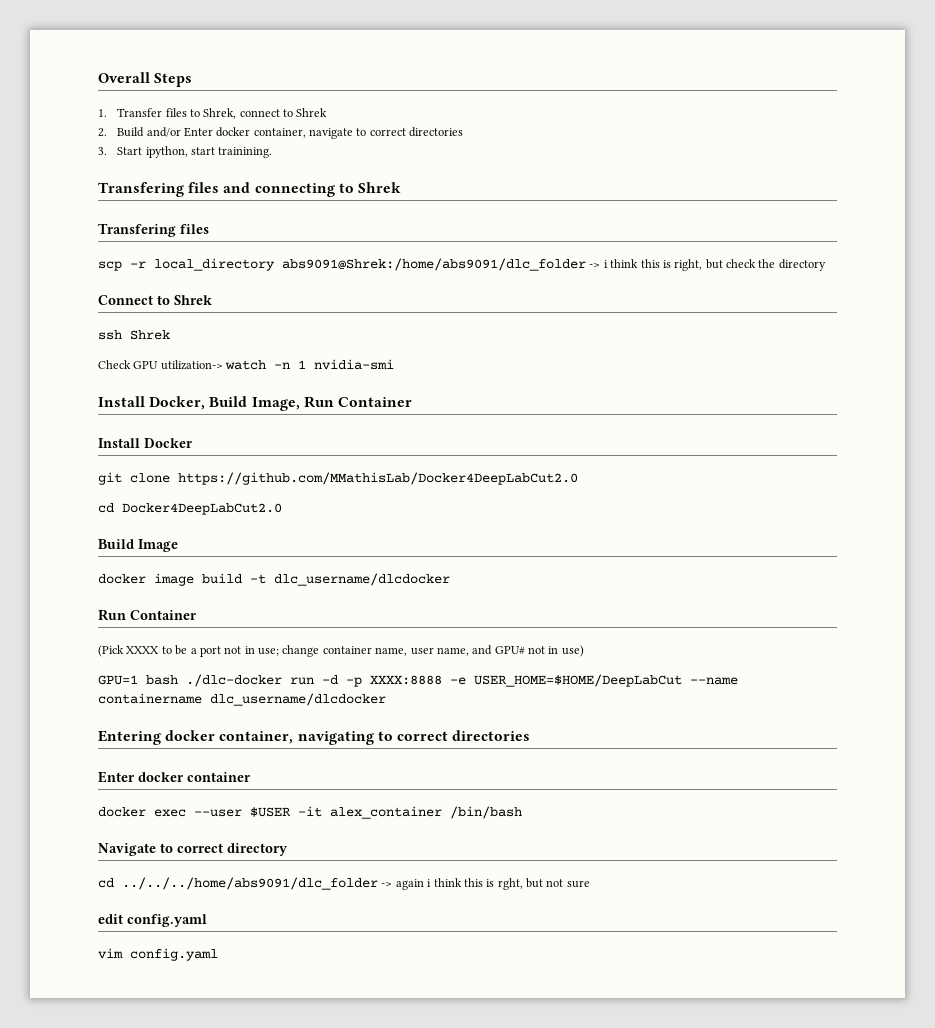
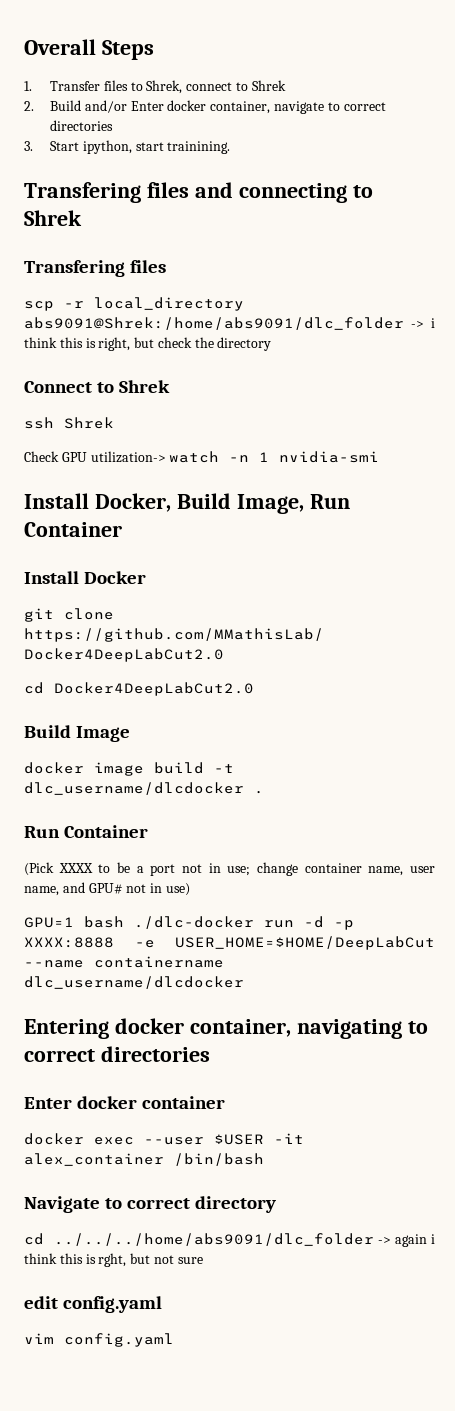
- docker image build -t dlc_username/dlcdocker
+ docker image build -t dlc_username/dlcdocker .

